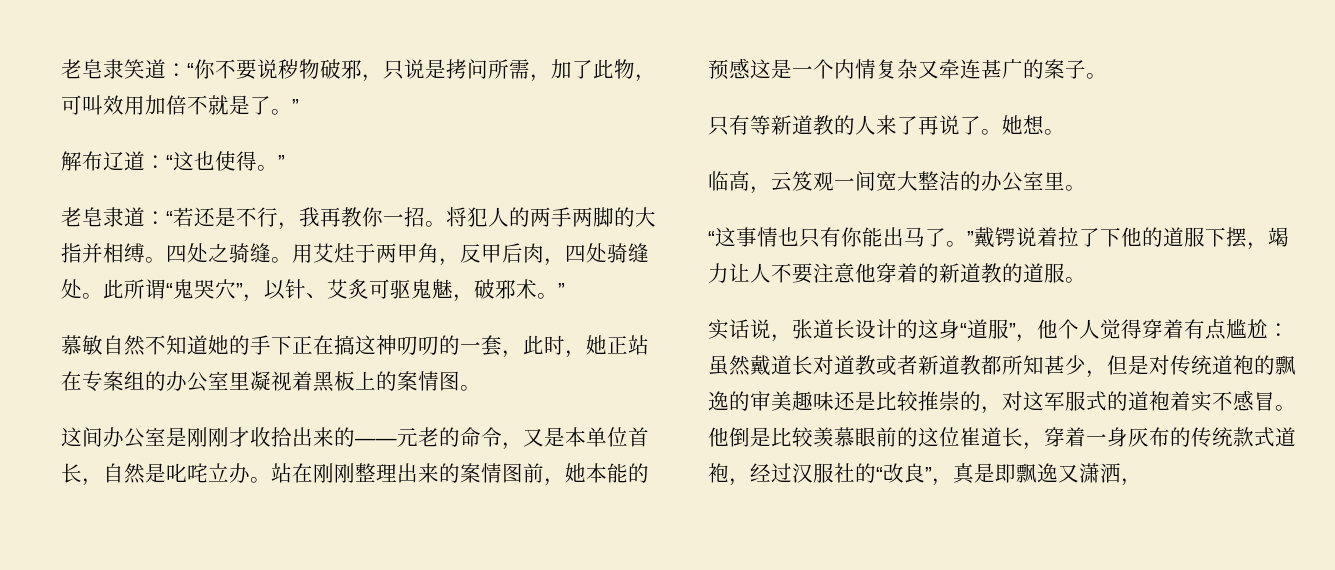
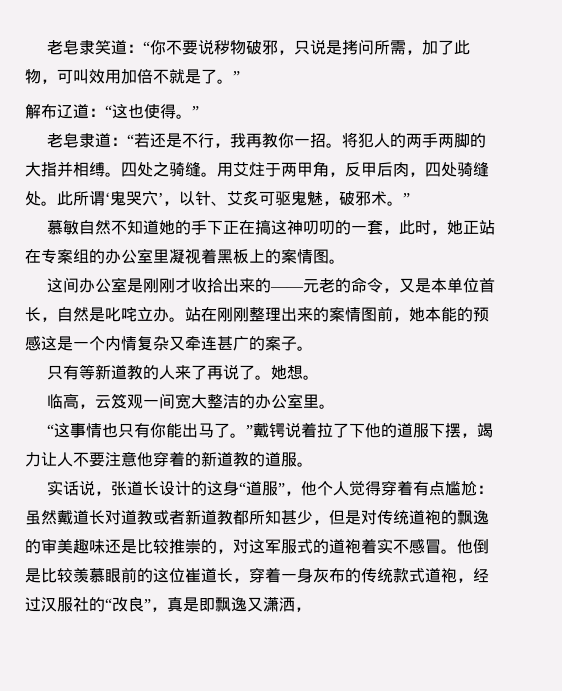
- 此所谓“鬼哭穴”，以针、艾炙可驱鬼魅，破邪术。”
+ 此所谓‘鬼哭穴’，以针、艾炙可驱鬼魅，破邪术。”

